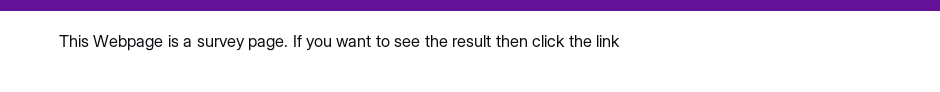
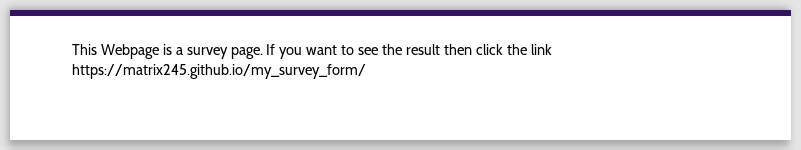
- If you want to see the result then click the link
+ If you want to see the result then click the link https://matrix245.github.io/my_survey_form/

